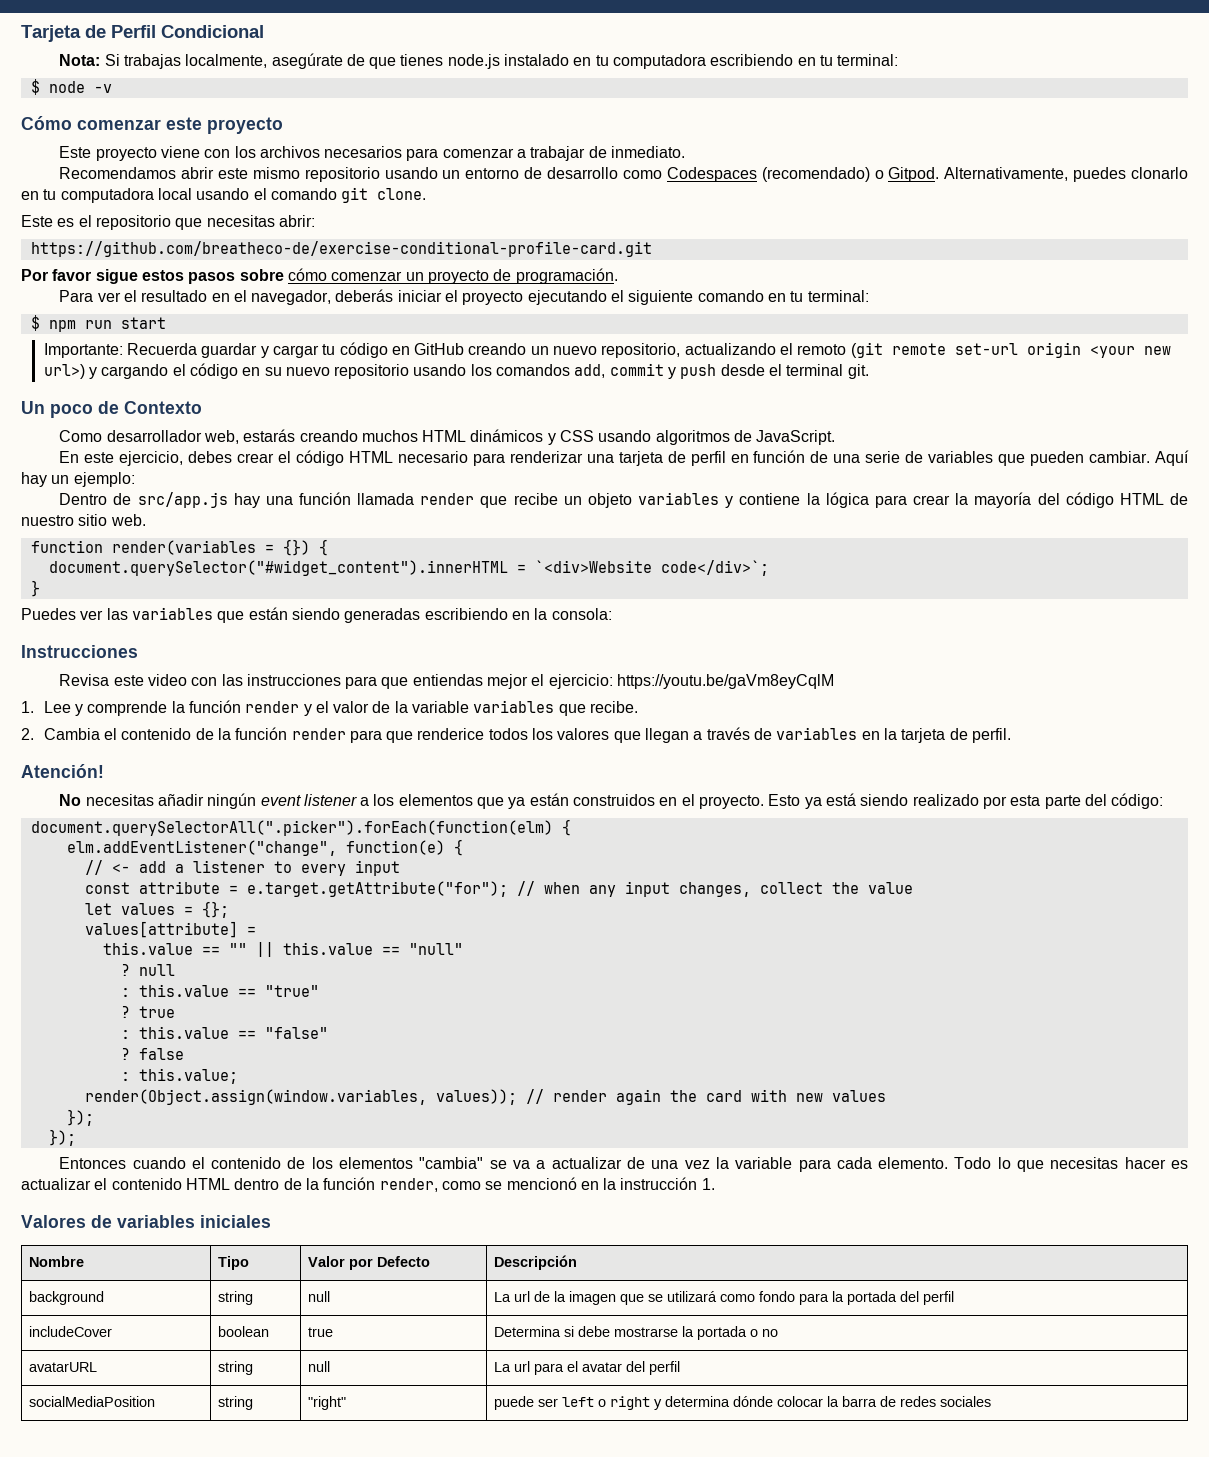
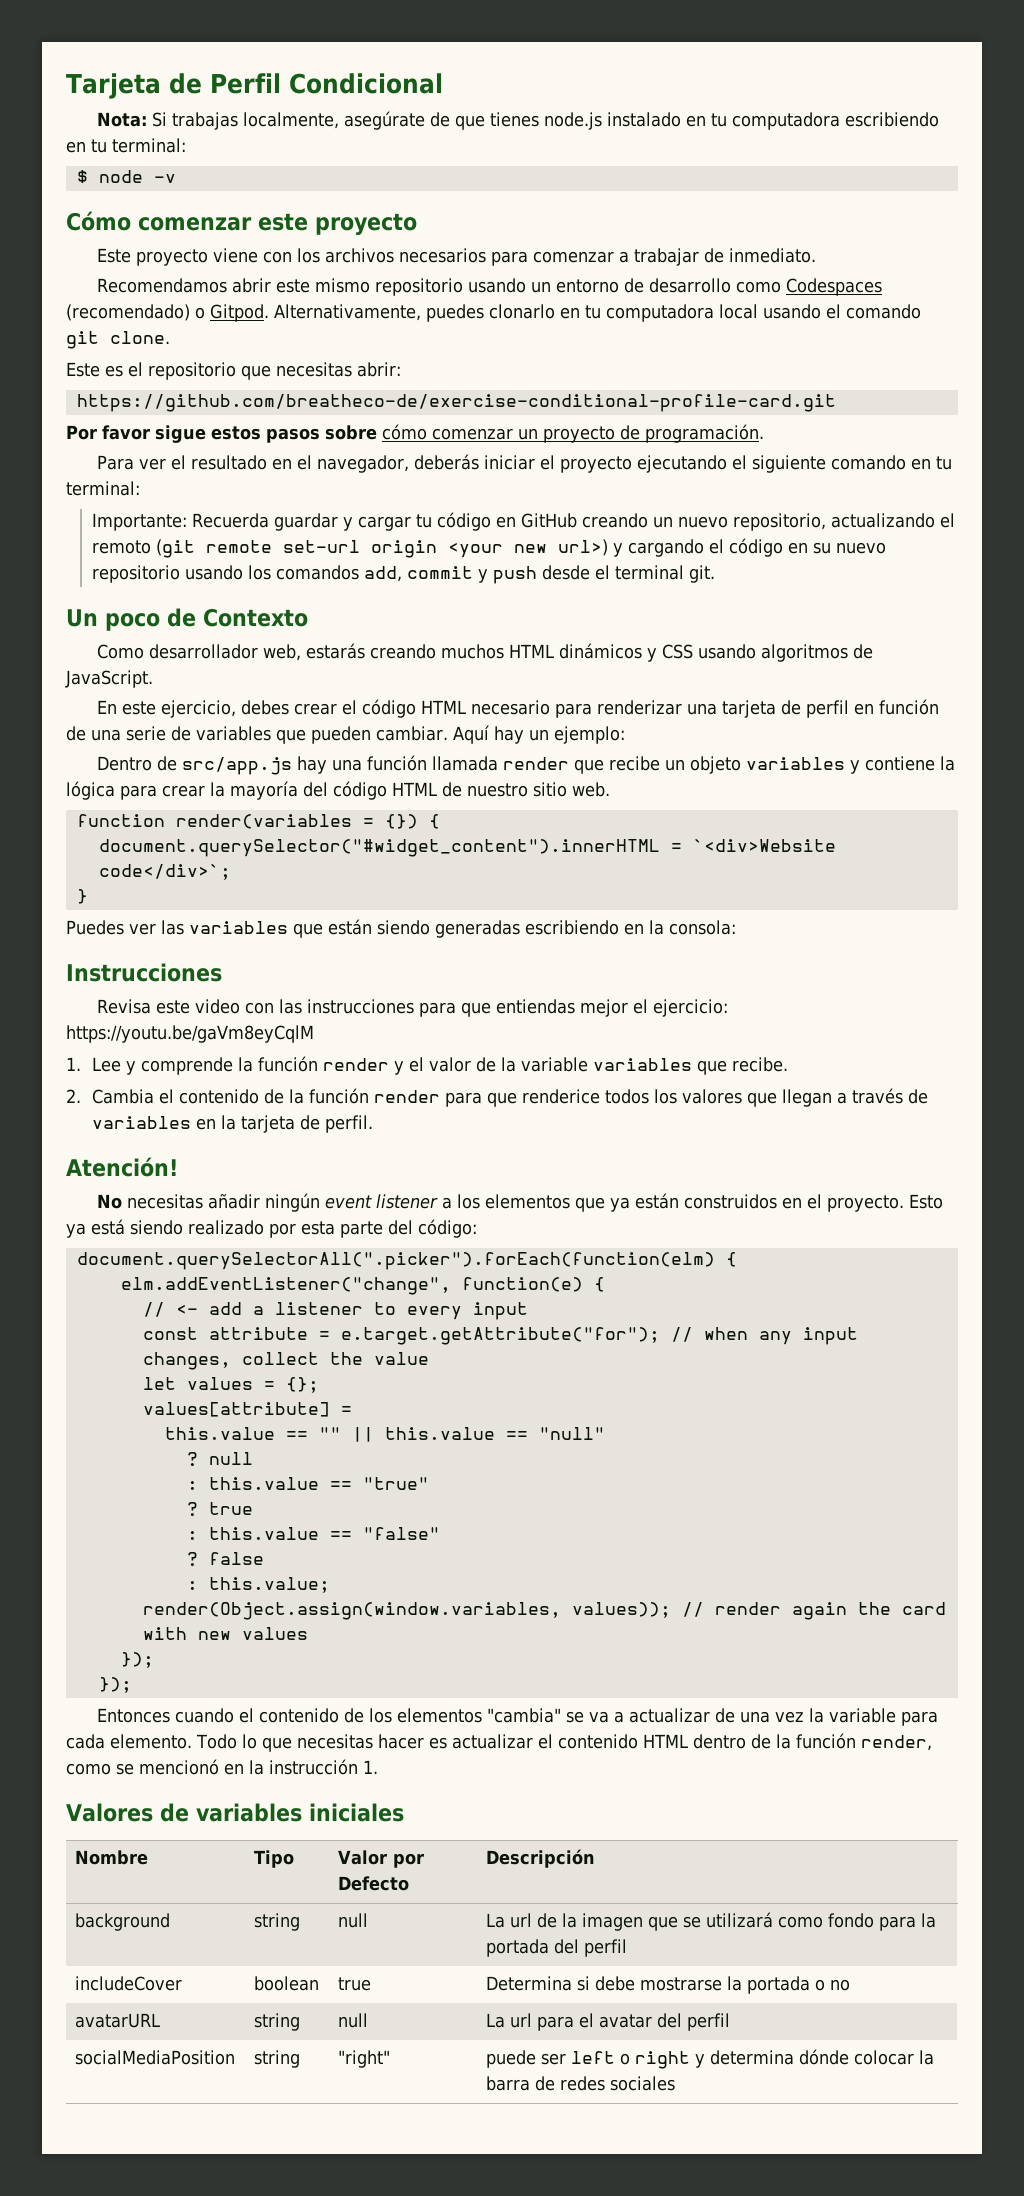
- $ npm run start

